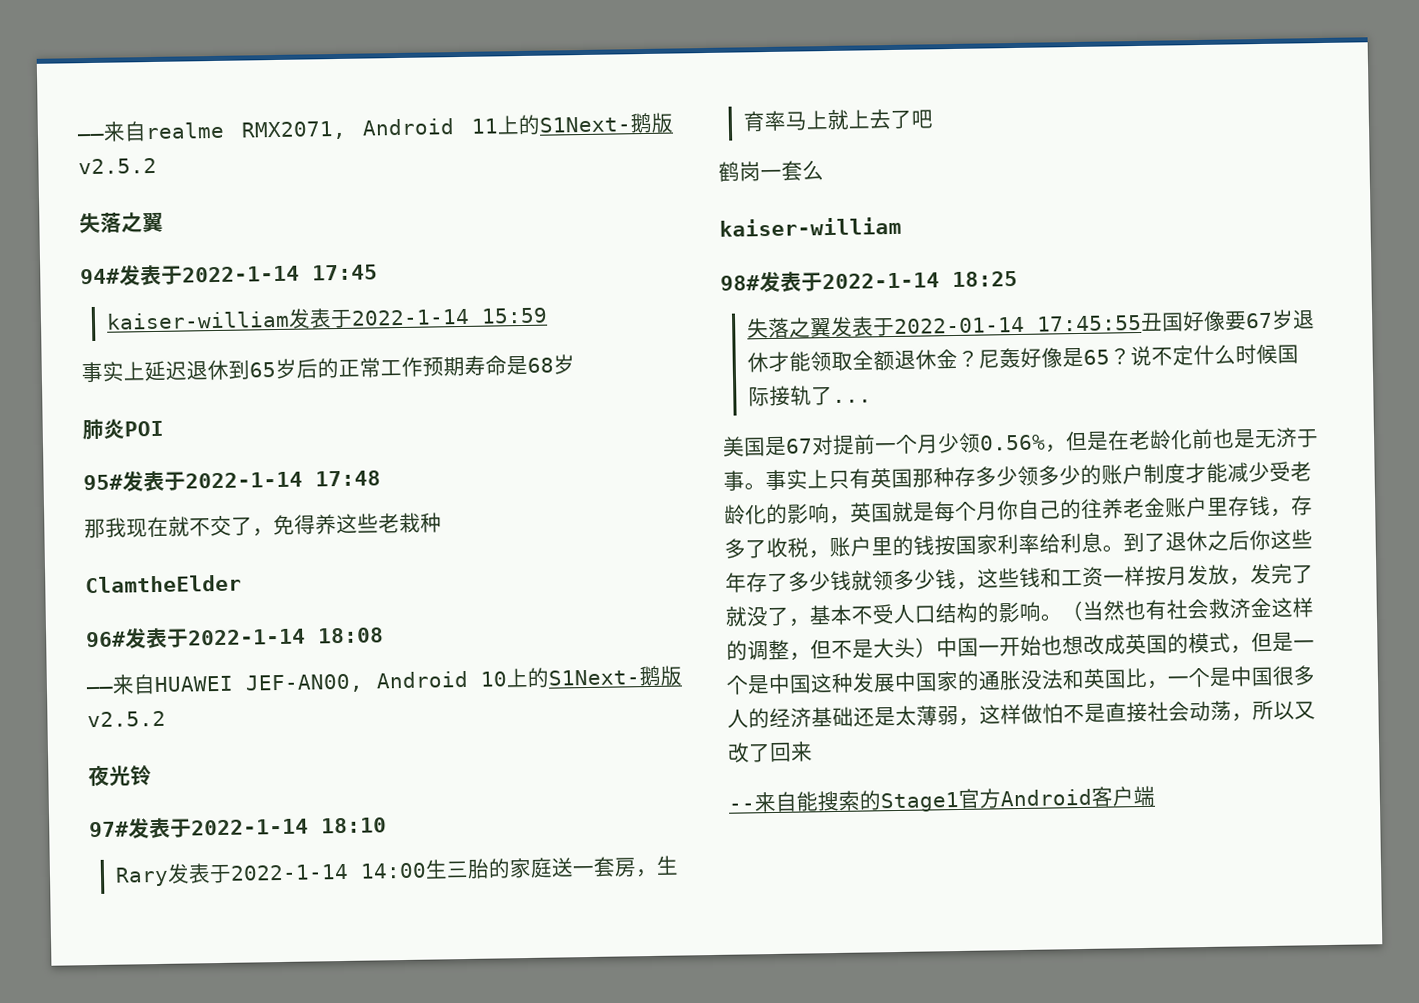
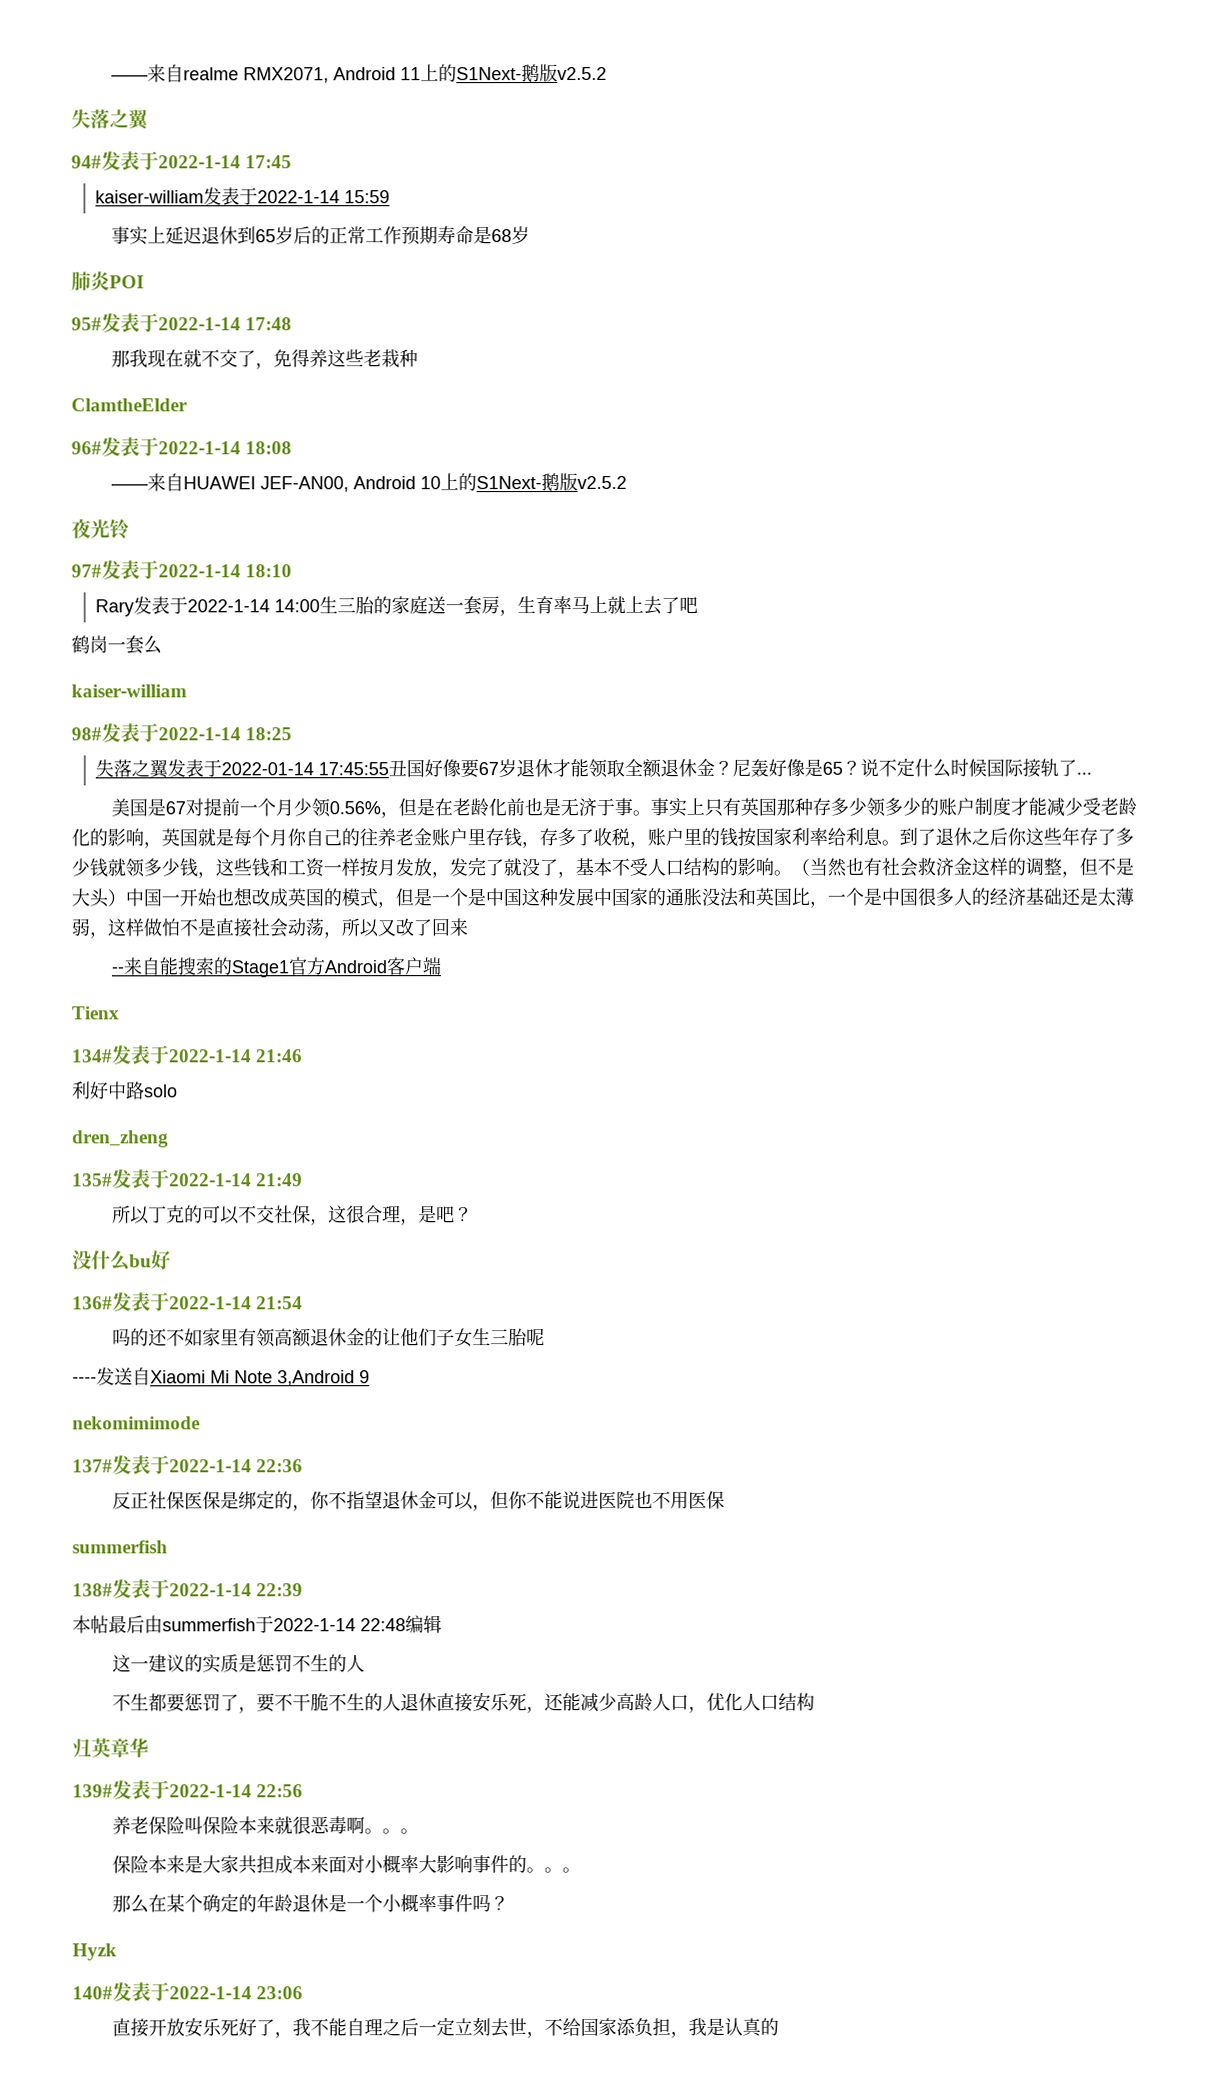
+ Tienx
+ 134#发表于2022-1-14 21:46
+ 利好中路solo
+ dren_zheng
+ 135#发表于2022-1-14 21:49
+ 所以丁克的可以不交社保，这很合理，是吧？
+ 没什么bu好
+ 136#发表于2022-1-14 21:54
+ 吗的还不如家里有领高额退休金的让他们子女生三胎呢
+ ----发送自Xiaomi Mi Note 3,Android 9
+ nekomimimode
+ 137#发表于2022-1-14 22:36
+ 反正社保医保是绑定的，你不指望退休金可以，但你不能说进医院也不用医保
+ summerfish
+ 138#发表于2022-1-14 22:39
+ 本帖最后由summerfish于2022-1-14 22:48编辑
+ 这一建议的实质是惩罚不生的人
+ 不生都要惩罚了，要不干脆不生的人退休直接安乐死，还能减少高龄人口，优化人口结构
+ 归英章华
+ 139#发表于2022-1-14 22:56
+ 养老保险叫保险本来就很恶毒啊。。。
+ 保险本来是大家共担成本来面对小概率大影响事件的。。。
+ 那么在某个确定的年龄退休是一个小概率事件吗？
+ Hyzk
+ 140#发表于2022-1-14 23:06
+ 直接开放安乐死好了，我不能自理之后一定立刻去世，不给国家添负担，我是认真的

